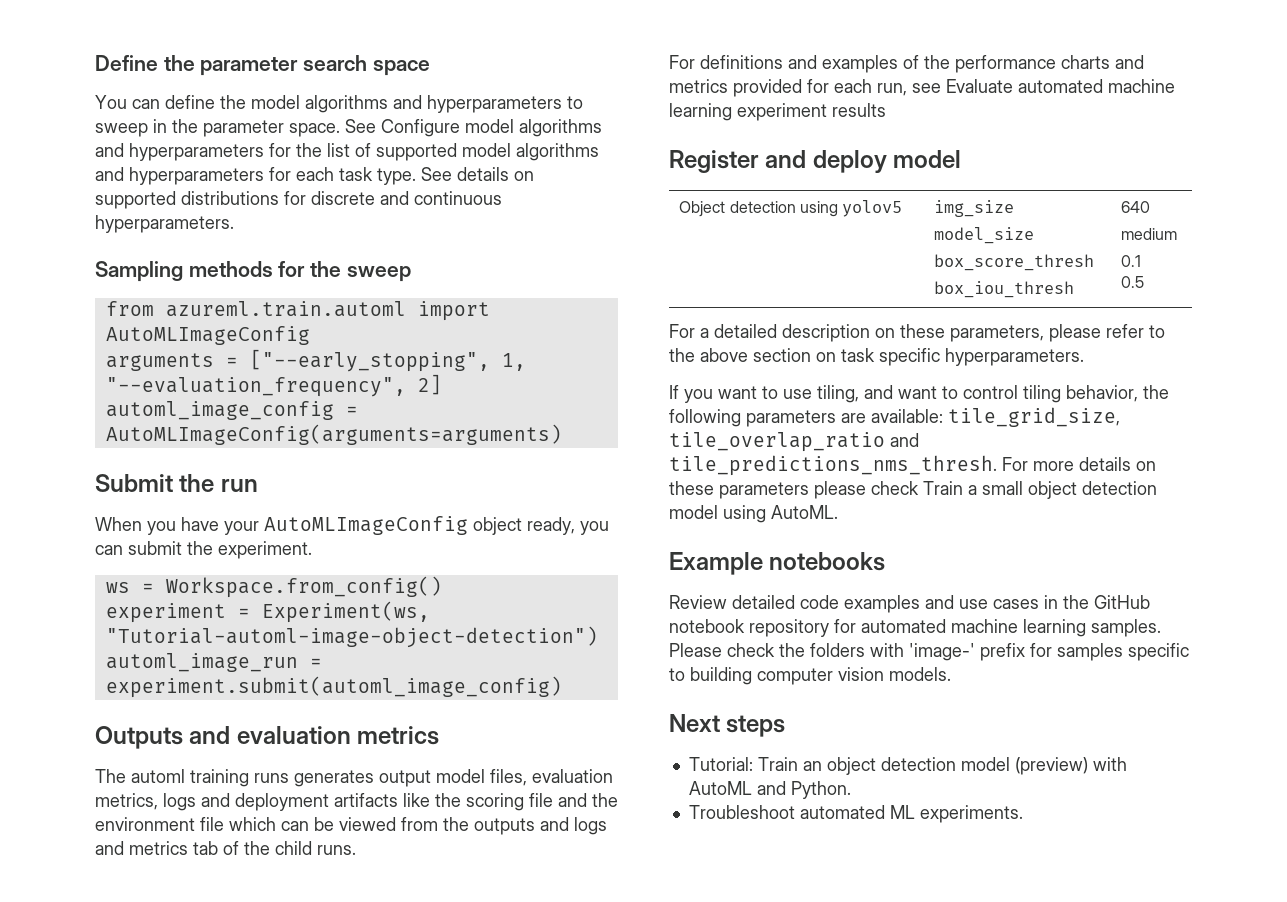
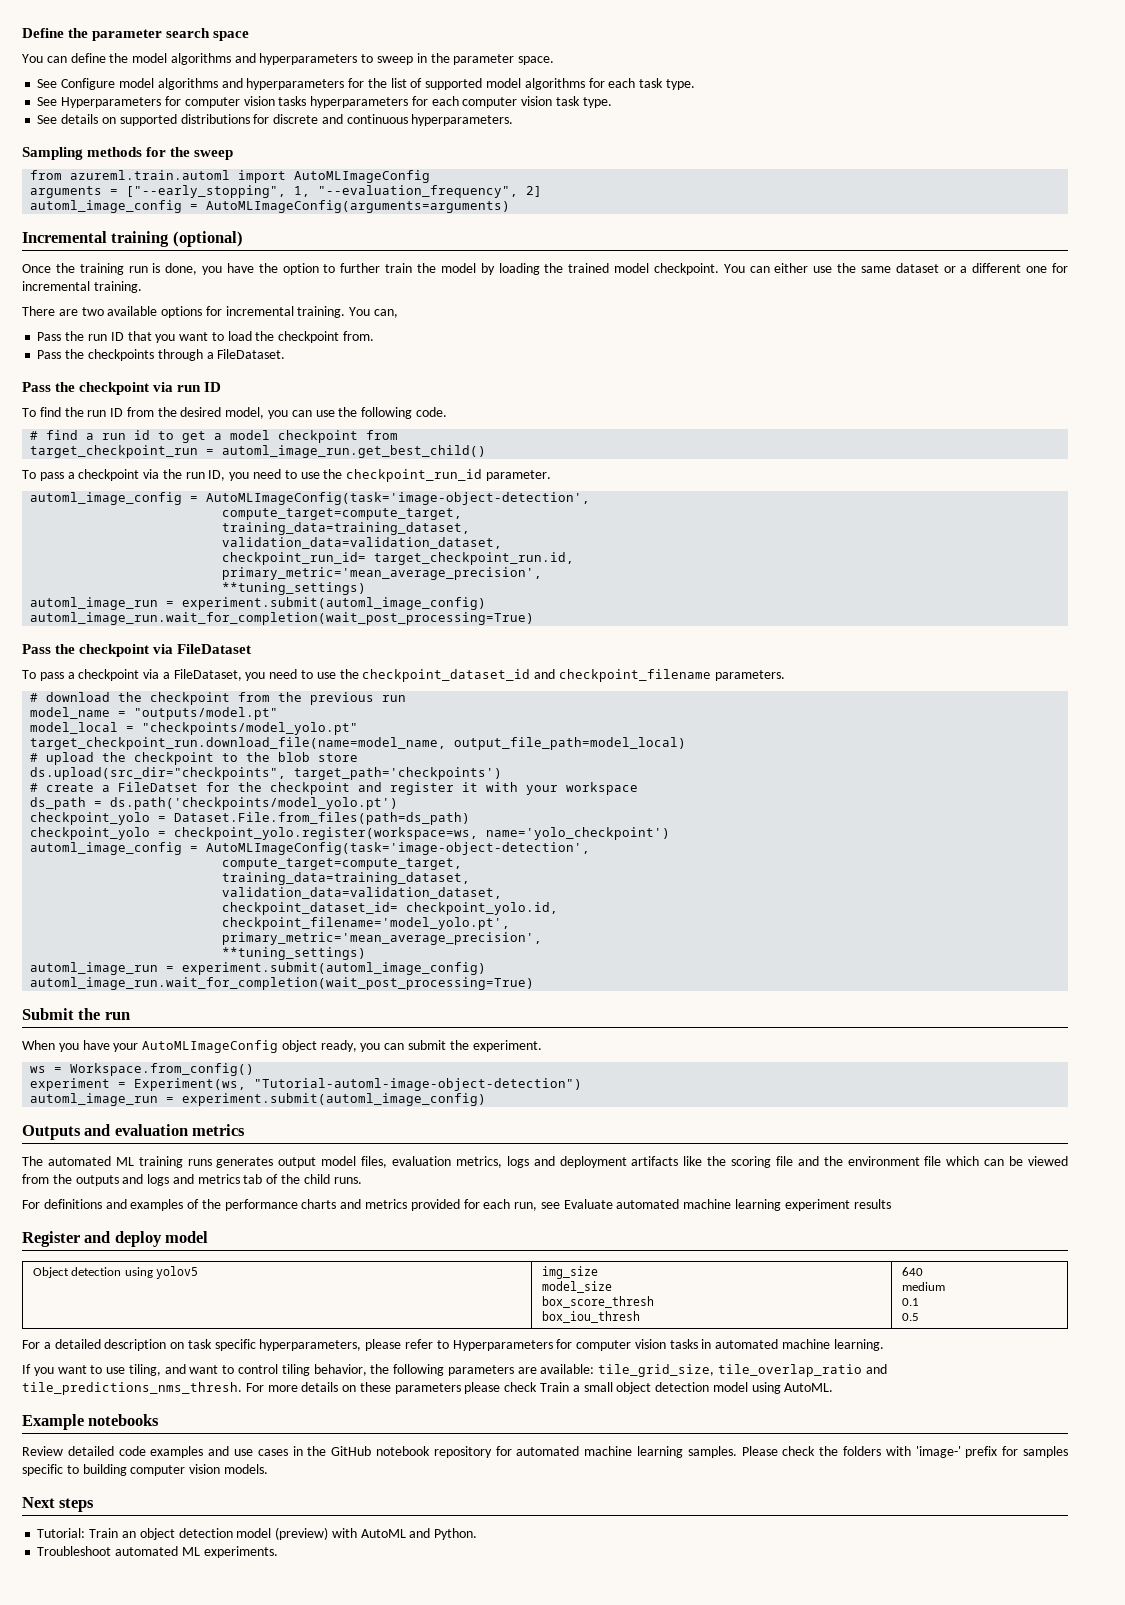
- You can define the model algorithms and hyperparameters to sweep in the parameter space. See Configure model algorithms and hyperparameters for the list of supported model algorithms and hyperparameters for each task type. See details on supported distributions for discrete and continuous hyperparameters.
+ You can define the model algorithms and hyperparameters to sweep in the parameter space.
+ See Configure model algorithms and hyperparameters for the list of supported model algorithms for each task type.
+ See Hyperparameters for computer vision tasks hyperparameters for each computer vision task type.
+ See details on supported distributions for discrete and continuous hyperparameters.
+ Incremental training (optional)
+ Once the training run is done, you have the option to further train the model by loading the trained model checkpoint. You can either use the same dataset or a different one for incremental training.
+ There are two available options for incremental training. You can,
+ Pass the run ID that you want to load the checkpoint from.
+ Pass the checkpoints through a FileDataset.
+ Pass the checkpoint via run ID
+ To find the run ID from the desired model, you can use the following code.
+ # find a run id to get a model checkpoint from
+ target_checkpoint_run = automl_image_run.get_best_child()
+ To pass a checkpoint via the run ID, you need to use the checkpoint_run_id parameter.
+ automl_image_config = AutoMLImageConfig(task='image-object-detection',
+ compute_target=compute_target,
+ training_data=training_dataset,
+ validation_data=validation_dataset,
+ checkpoint_run_id= target_checkpoint_run.id,
+ primary_metric='mean_average_precision',
+ **tuning_settings)
+ automl_image_run = experiment.submit(automl_image_config)
+ automl_image_run.wait_for_completion(wait_post_processing=True)
+ Pass the checkpoint via FileDataset
+ To pass a checkpoint via a FileDataset, you need to use the checkpoint_dataset_id and checkpoint_filename parameters.
+ # download the checkpoint from the previous run
+ model_name = "outputs/model.pt"
+ model_local = "checkpoints/model_yolo.pt"
+ target_checkpoint_run.download_file(name=model_name, output_file_path=model_local)
+ # upload the checkpoint to the blob store
+ ds.upload(src_dir="checkpoints", target_path='checkpoints')
+ # create a FileDatset for the checkpoint and register it with your workspace
+ ds_path = ds.path('checkpoints/model_yolo.pt')
+ checkpoint_yolo = Dataset.File.from_files(path=ds_path)
+ checkpoint_yolo = checkpoint_yolo.register(workspace=ws, name='yolo_checkpoint')
+ automl_image_config = AutoMLImageConfig(task='image-object-detection',
+ compute_target=compute_target,
+ training_data=training_dataset,
+ validation_data=validation_dataset,
+ checkpoint_dataset_id= checkpoint_yolo.id,
+ checkpoint_filename='model_yolo.pt',
+ primary_metric='mean_average_precision',
+ **tuning_settings)
+ automl_image_run = experiment.submit(automl_image_config)
+ automl_image_run.wait_for_completion(wait_post_processing=True)
- The automl training runs generates output model files, evaluation metrics, logs and deployment artifacts like the scoring file and the environment file which can be viewed from the outputs and logs and metrics tab of the child runs.
+ The automated ML training runs generates output model files, evaluation metrics, logs and deployment artifacts like the scoring file and the environment file which can be viewed from the outputs and logs and metrics tab of the child runs.
- For a detailed description on these parameters, please refer to the above section on task specific hyperparameters.
+ For a detailed description on task specific hyperparameters, please refer to Hyperparameters for computer vision tasks in automated machine learning.

